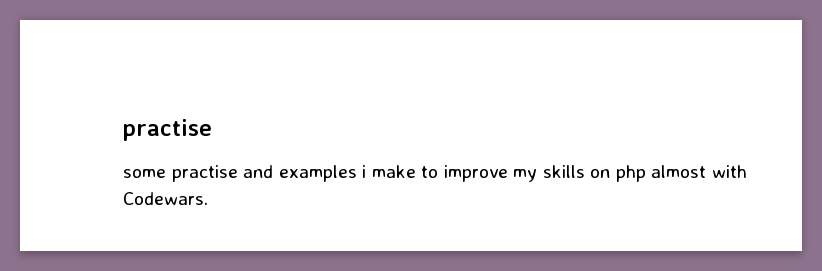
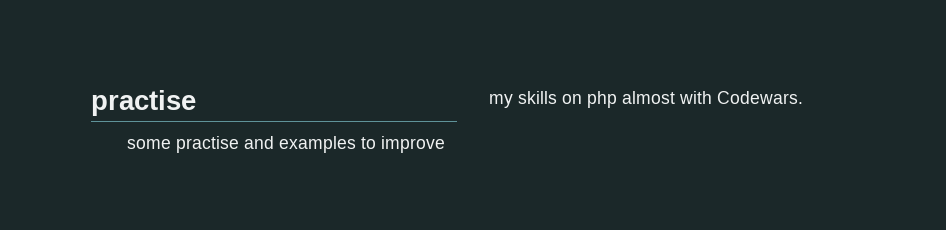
- some practise and examples i make to improve my skills on php almost with Codewars.
+ some practise and examples to improve my skills on php almost with Codewars.

